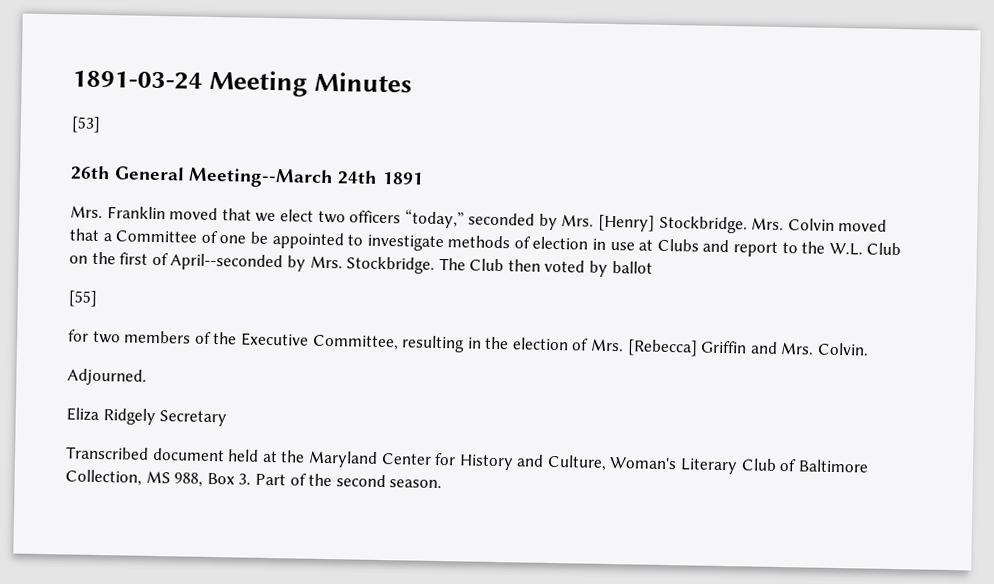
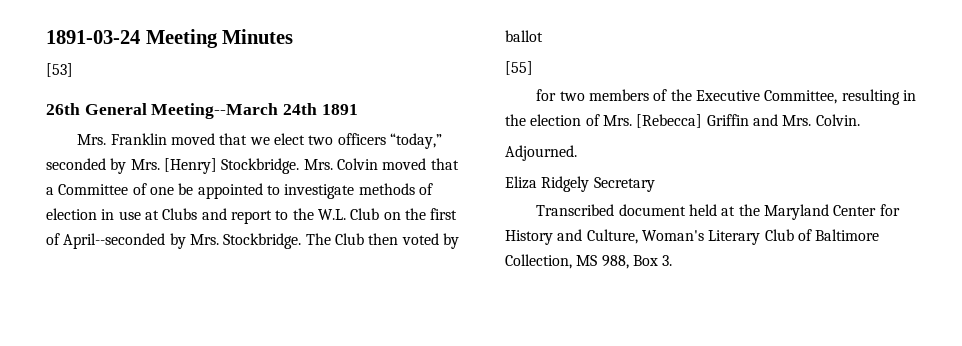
- Transcribed document held at the Maryland Center for History and Culture, Woman's Literary Club of Baltimore Collection, MS 988, Box 3. Part of the second season.
+ Transcribed document held at the Maryland Center for History and Culture, Woman's Literary Club of Baltimore Collection, MS 988, Box 3.

